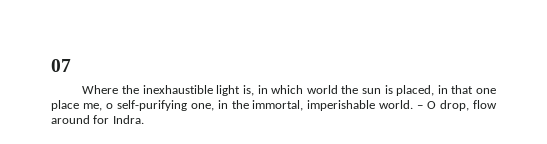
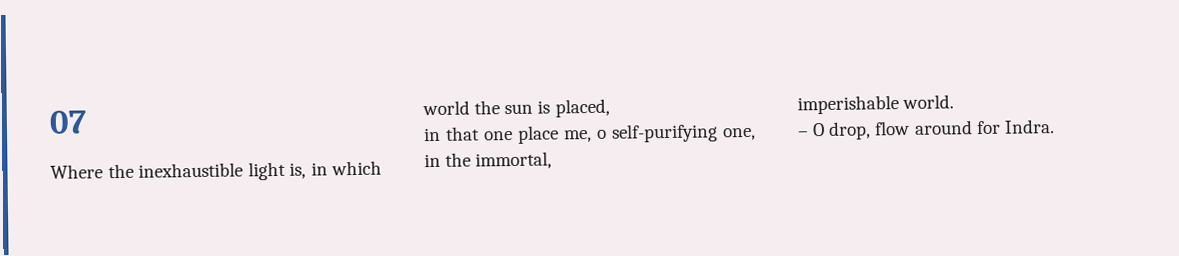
- Where the inexhaustible light is, in which world the sun is placed, in that one place me, o self-purifying one, in the immortal, imperishable world. – O drop, flow around for Indra.
+ Where the inexhaustible light is, in which world the sun is placed,
+ in that one place me, o self-purifying one, in the immortal,
+ imperishable world.
+ – O drop, flow around for Indra.

